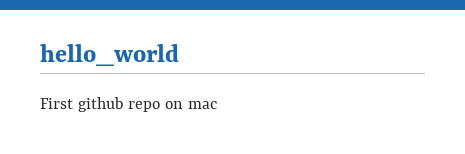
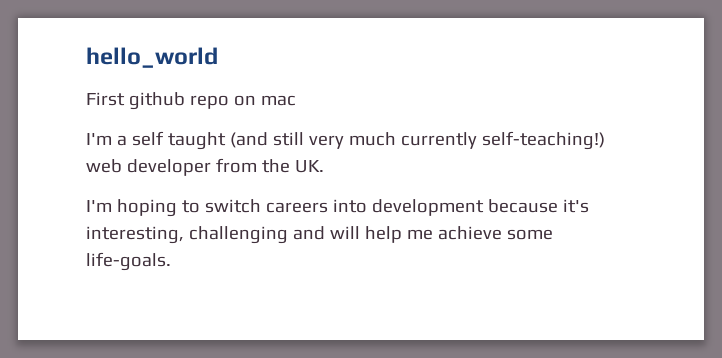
+ I'm a self taught (and still very much currently self-teaching!) web developer from the UK.
+ I'm hoping to switch careers into development because it's interesting, challenging and will help me achieve some life-goals.

